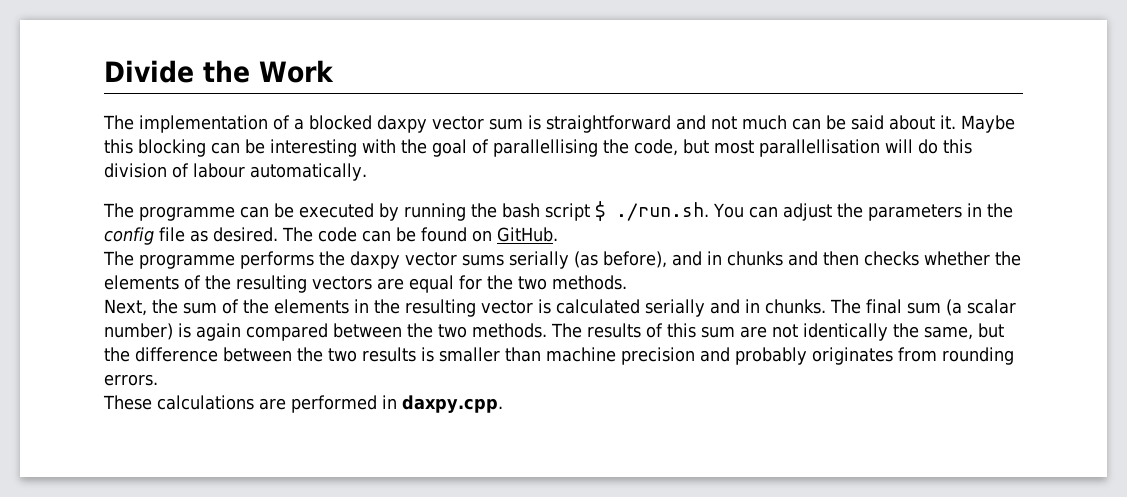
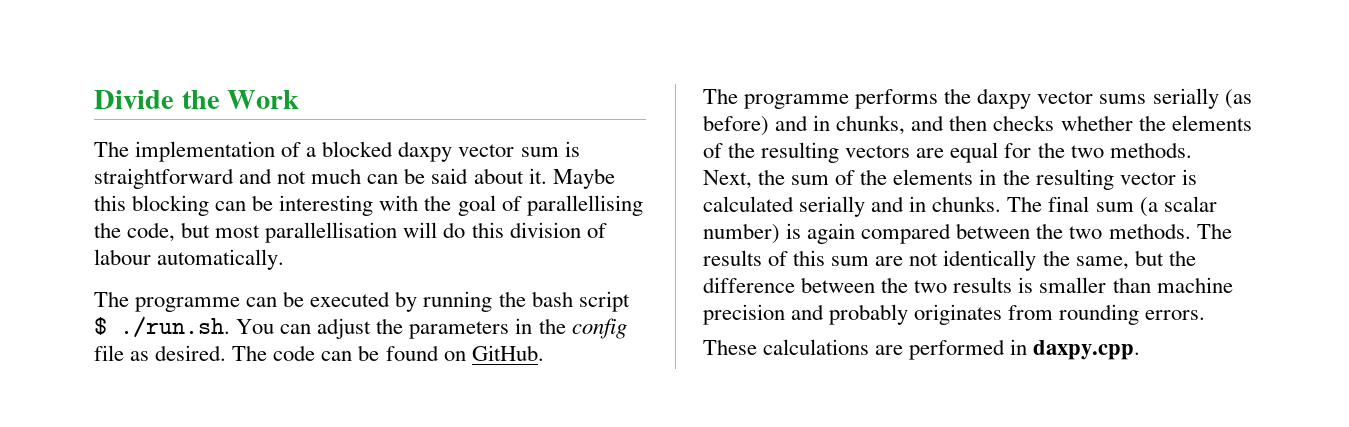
- The programme performs the daxpy vector sums serially (as before), and in chunks and then checks whether the elements of the resulting vectors are equal for the two methods.
+ The programme performs the daxpy vector sums serially (as before) and in chunks, and then checks whether the elements of the resulting vectors are equal for the two methods.

